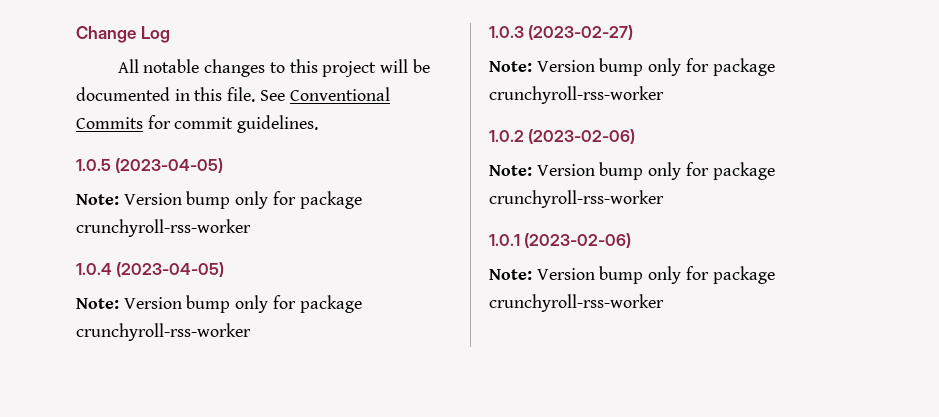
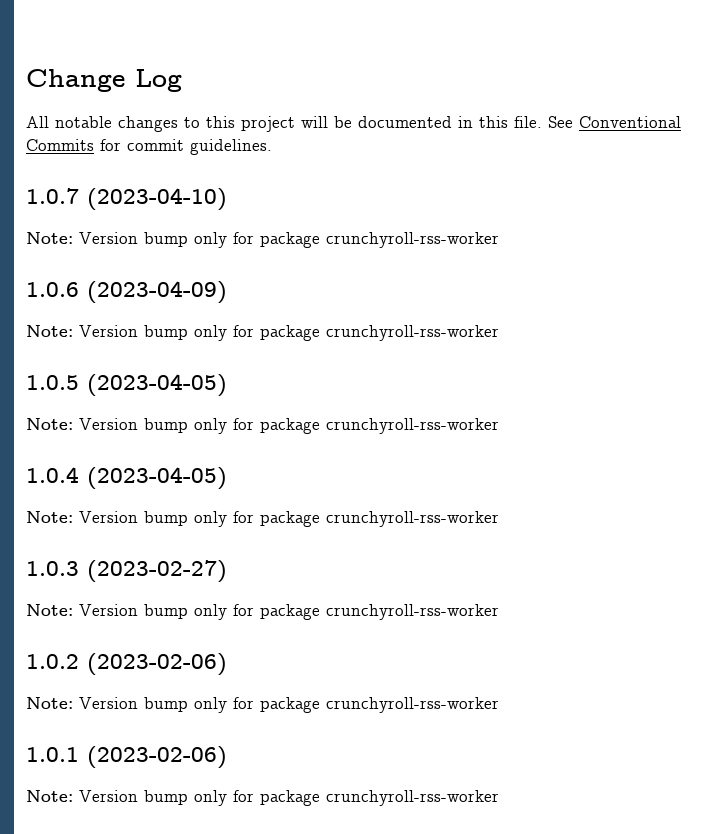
+ 1.0.7 (2023-04-10)
+ Note: Version bump only for package crunchyroll-rss-worker
+ 1.0.6 (2023-04-09)
+ Note: Version bump only for package crunchyroll-rss-worker

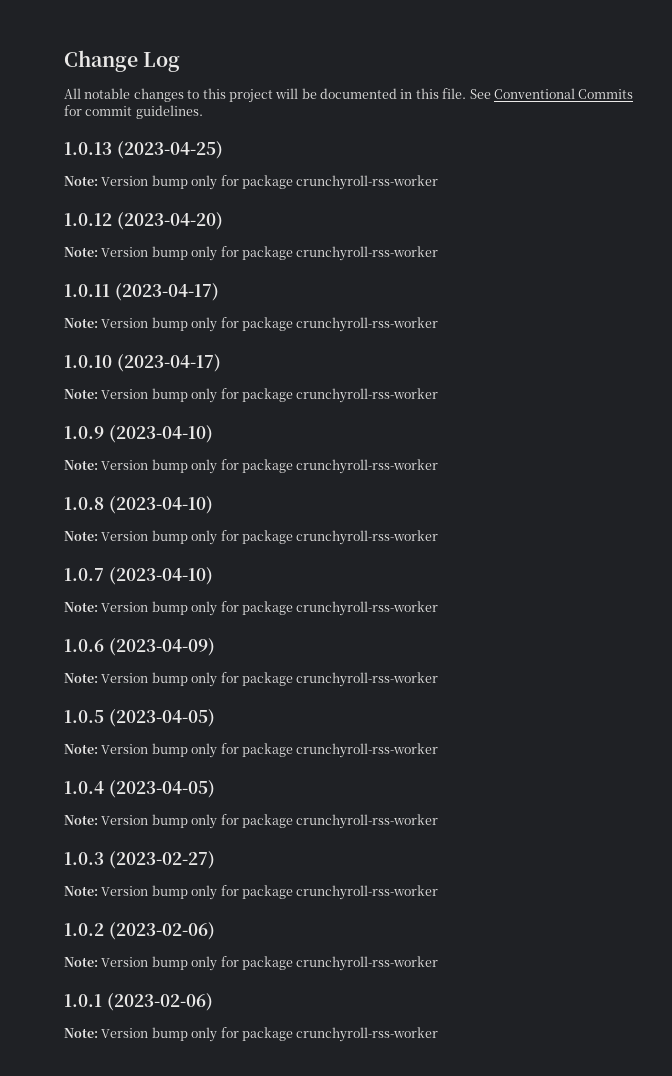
+ 1.0.13 (2023-04-25)
+ Note: Version bump only for package crunchyroll-rss-worker
+ 1.0.12 (2023-04-20)
+ Note: Version bump only for package crunchyroll-rss-worker
+ 1.0.11 (2023-04-17)
+ Note: Version bump only for package crunchyroll-rss-worker
+ 1.0.10 (2023-04-17)
+ Note: Version bump only for package crunchyroll-rss-worker
+ 1.0.9 (2023-04-10)
+ Note: Version bump only for package crunchyroll-rss-worker
+ 1.0.8 (2023-04-10)
+ Note: Version bump only for package crunchyroll-rss-worker

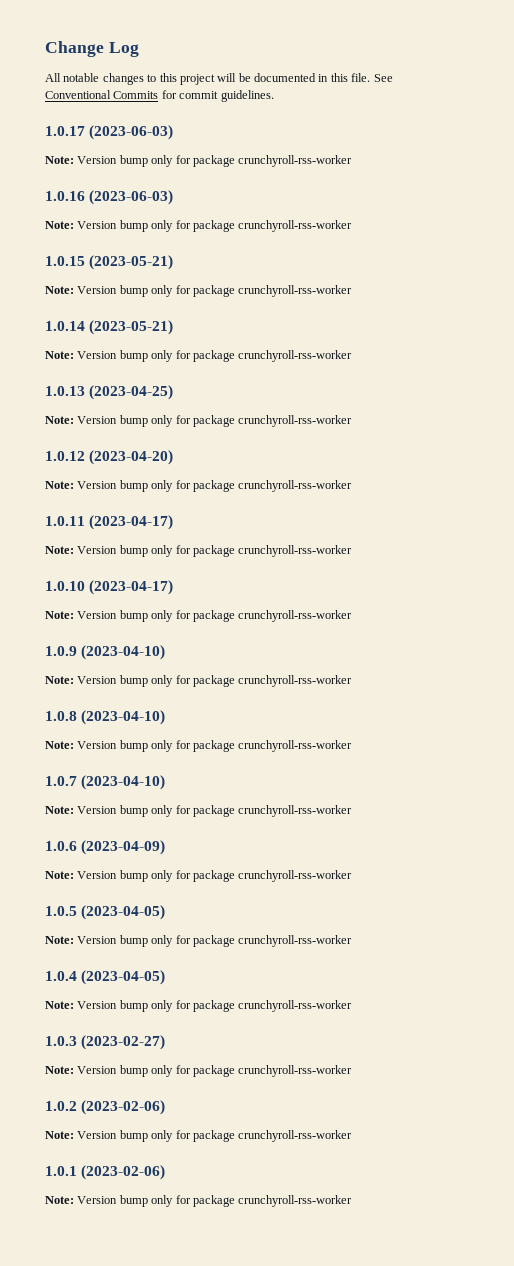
+ 1.0.17 (2023-06-03)
+ Note: Version bump only for package crunchyroll-rss-worker
+ 1.0.16 (2023-06-03)
+ Note: Version bump only for package crunchyroll-rss-worker
+ 1.0.15 (2023-05-21)
+ Note: Version bump only for package crunchyroll-rss-worker
+ 1.0.14 (2023-05-21)
+ Note: Version bump only for package crunchyroll-rss-worker

